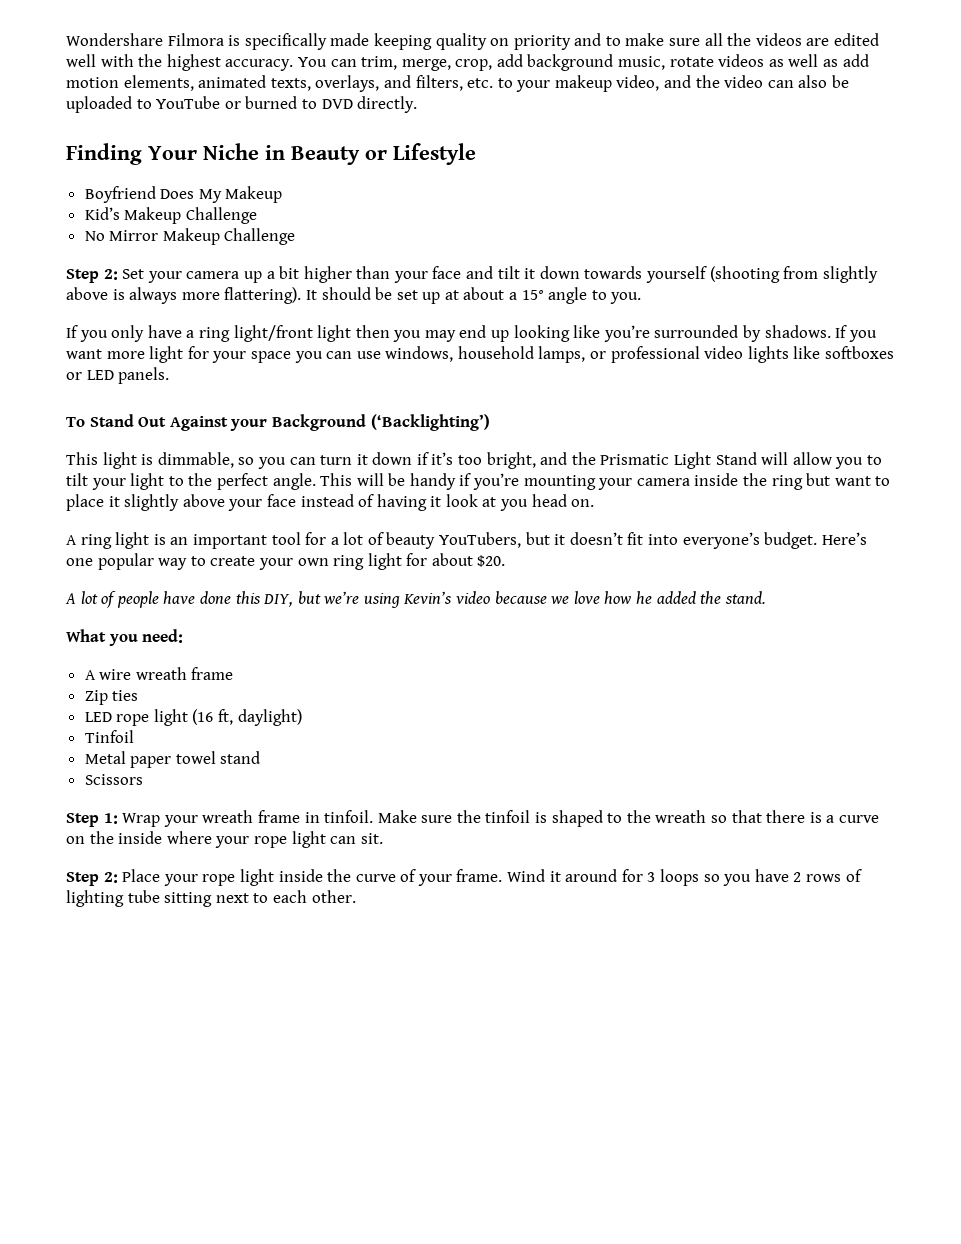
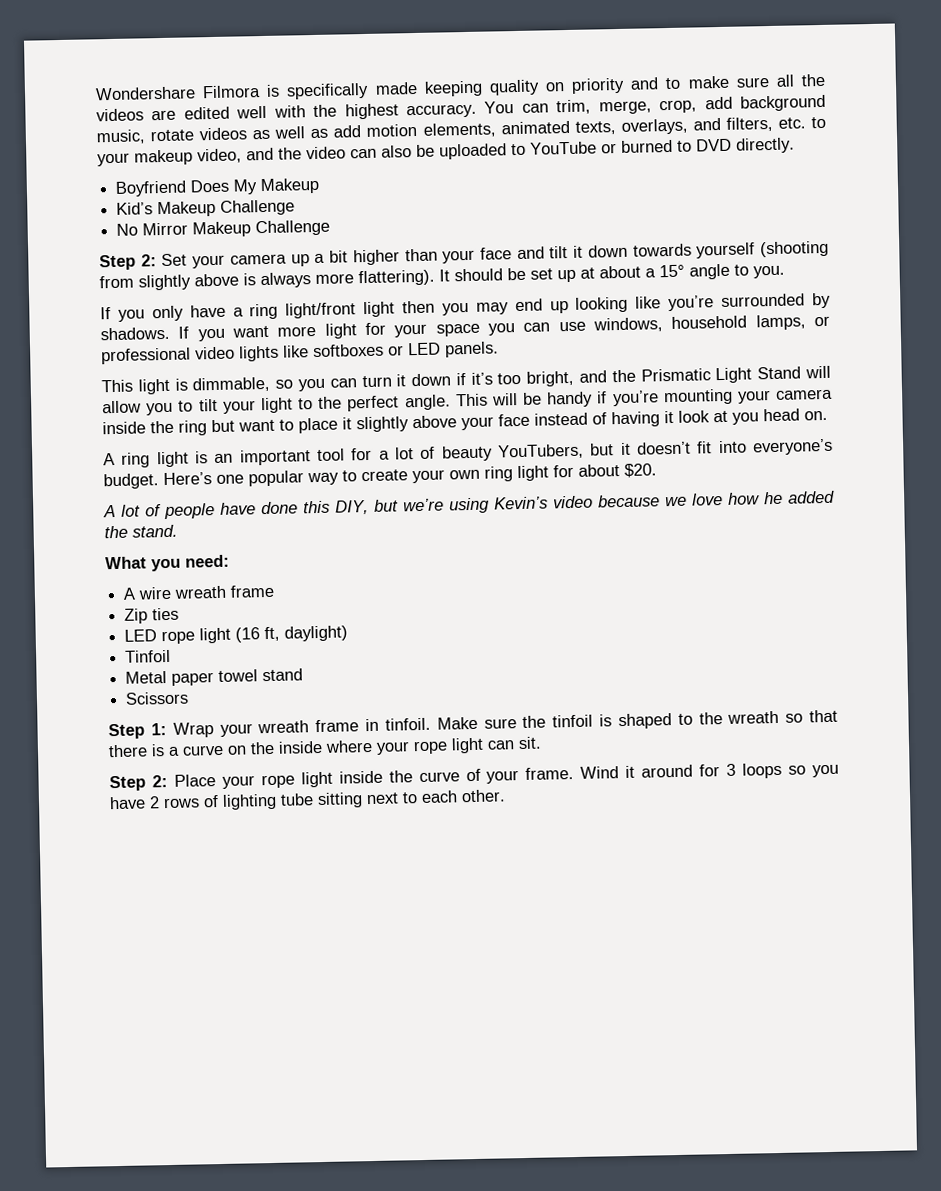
- Finding Your Niche in Beauty or Lifestyle
- To Stand Out Against your Background (‘Backlighting’)

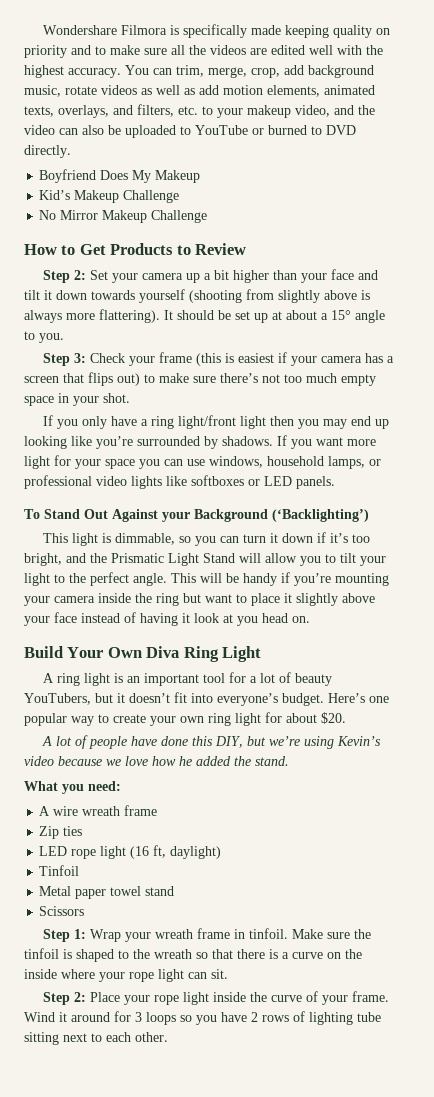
+ How to Get Products to Review
+ Step 3: Check your frame (this is easiest if your camera has a screen that flips out) to make sure there’s not too much empty space in your shot.
+ To Stand Out Against your Background (‘Backlighting’)
+ Build Your Own Diva Ring Light

